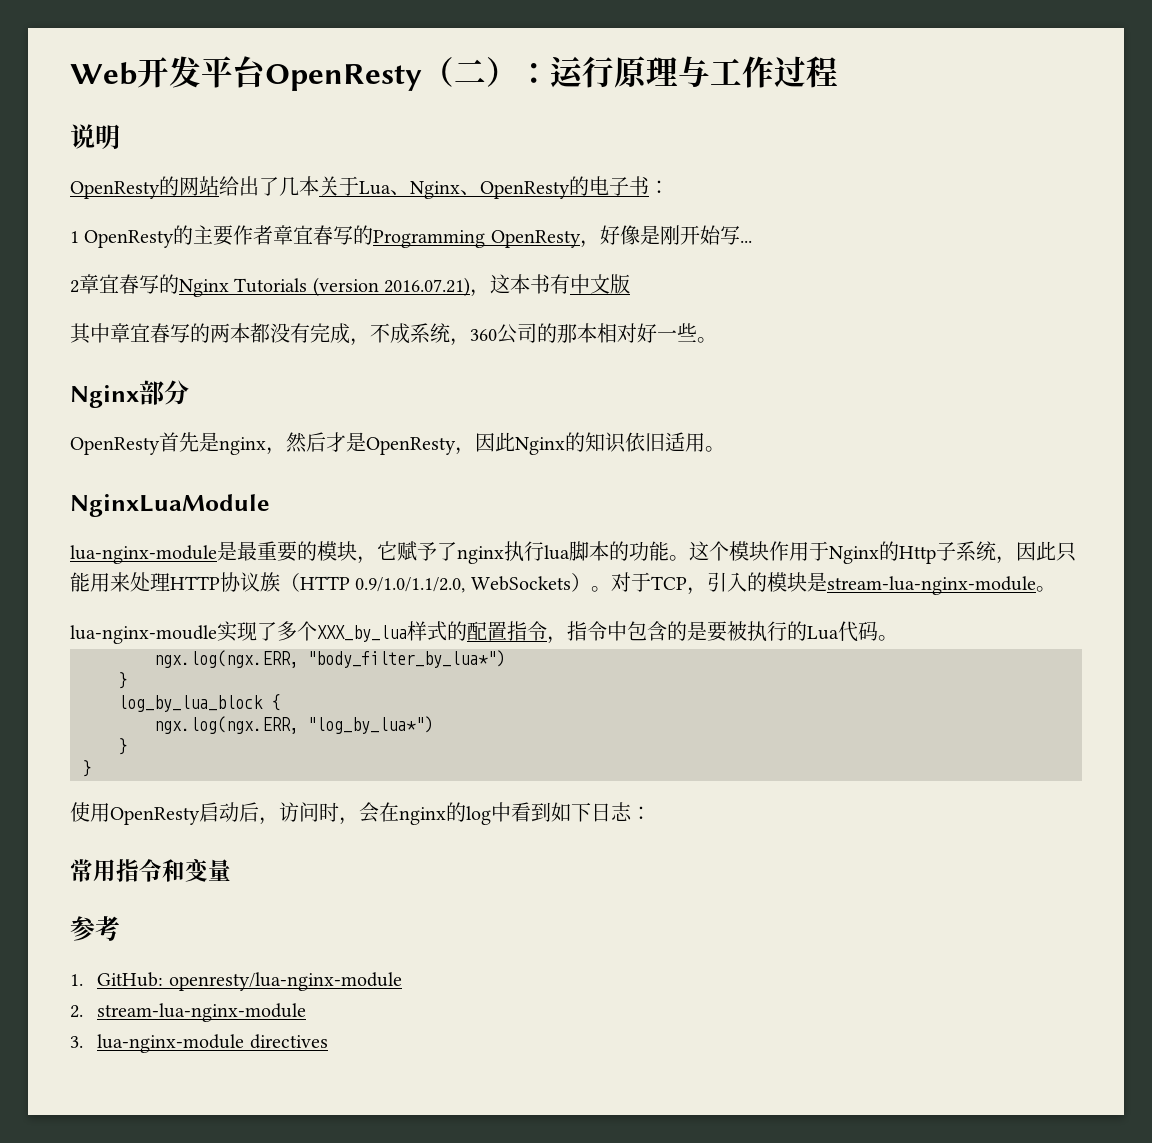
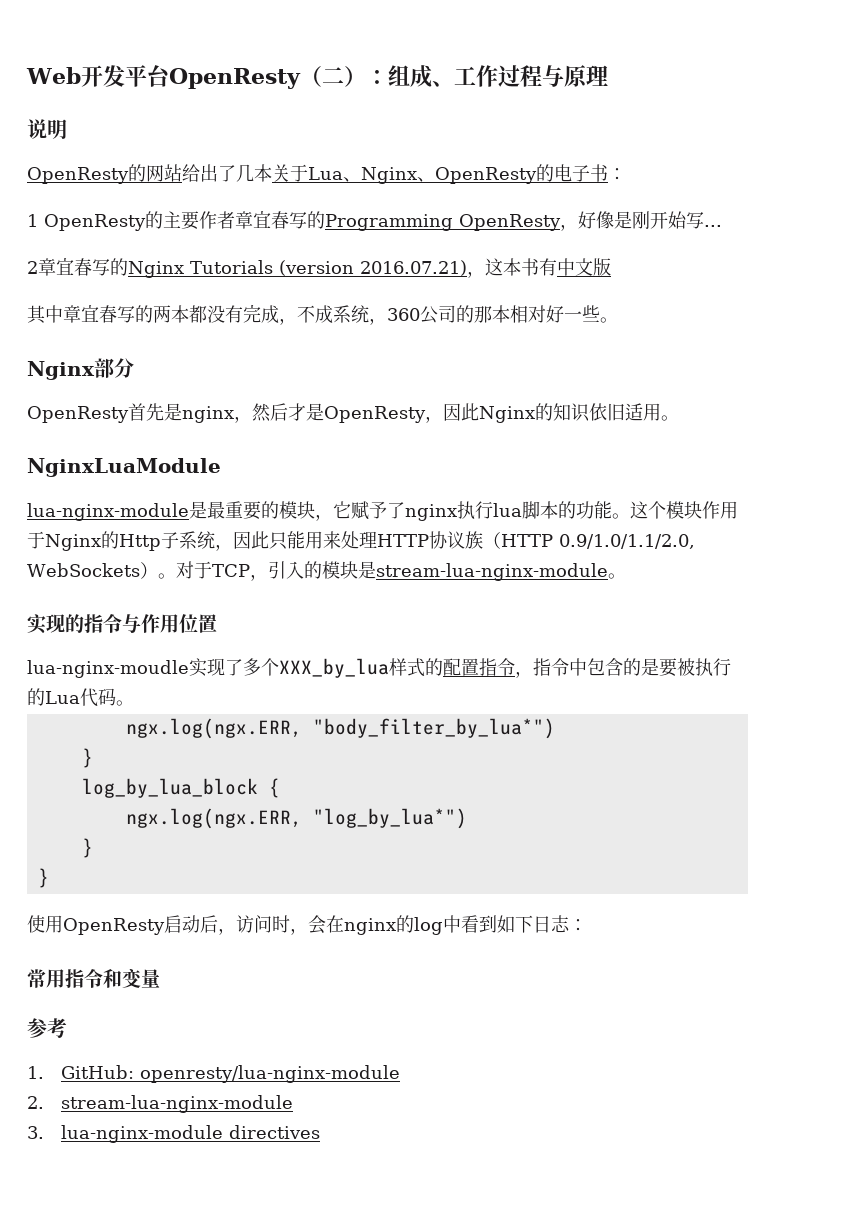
- Web开发平台OpenResty（二）：运行原理与工作过程
+ Web开发平台OpenResty（二）：组成、工作过程与原理
+ 实现的指令与作用位置

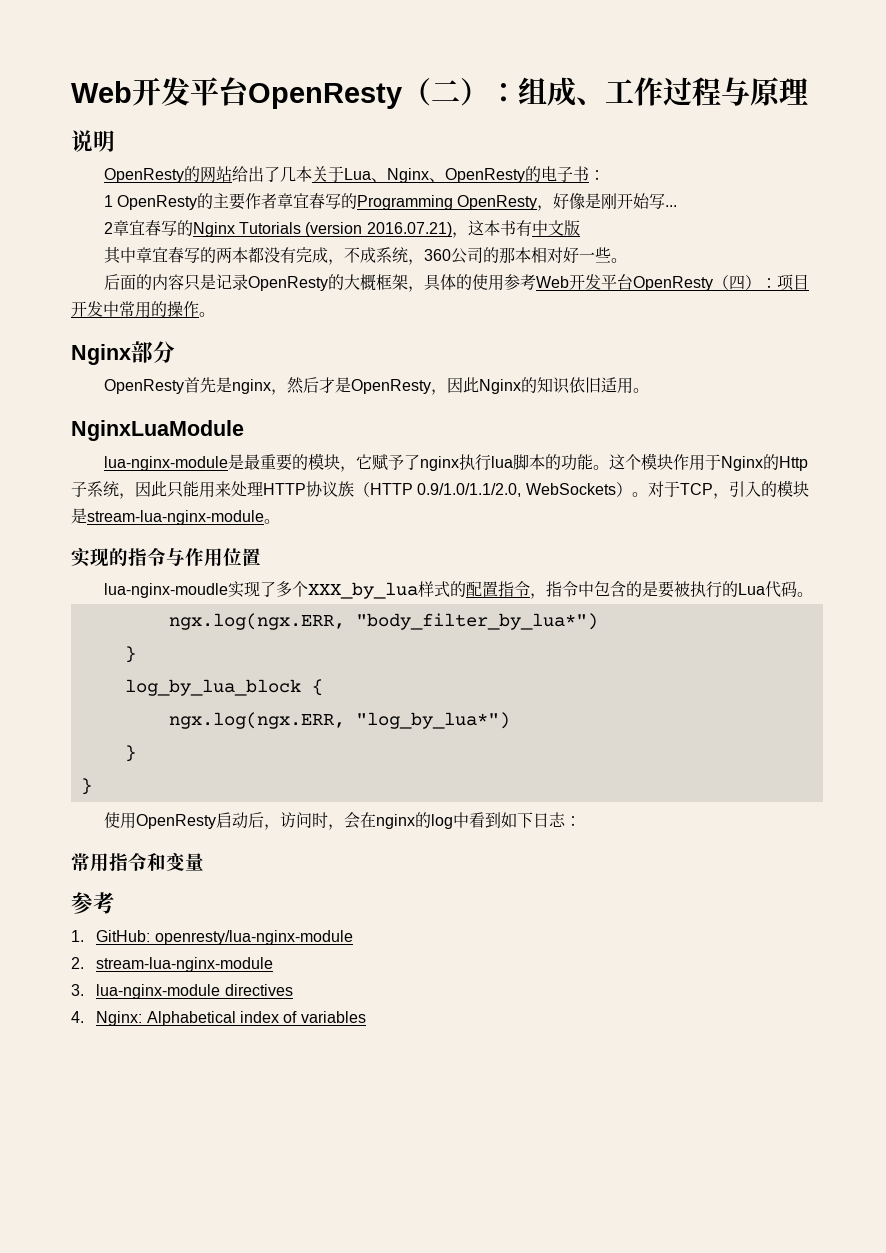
+ 后面的内容只是记录OpenResty的大概框架，具体的使用参考Web开发平台OpenResty（四）：项目开发中常用的操作。
+ 4. Nginx: Alphabetical index of variables

